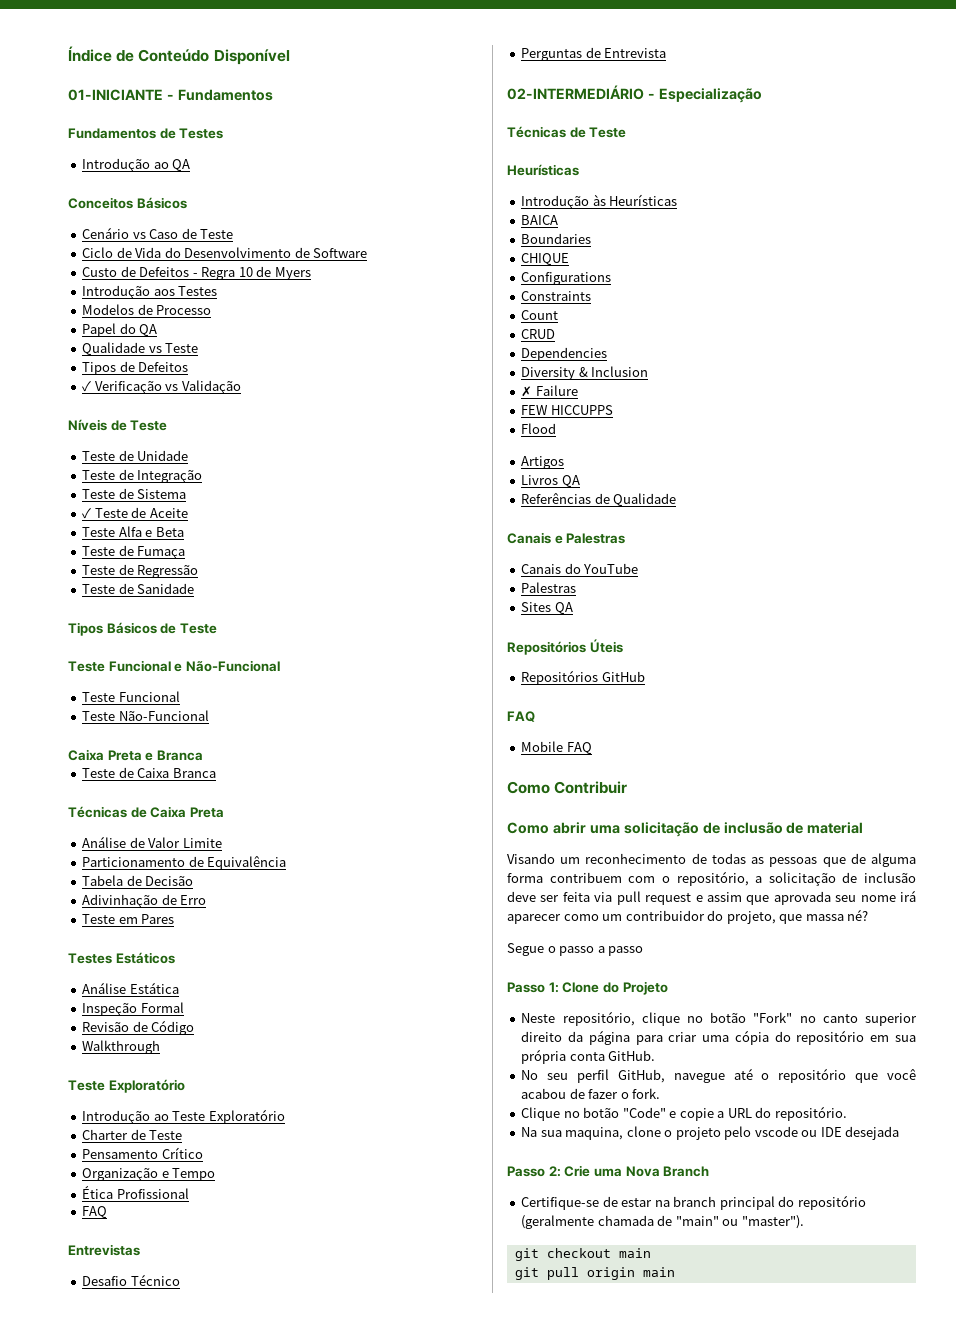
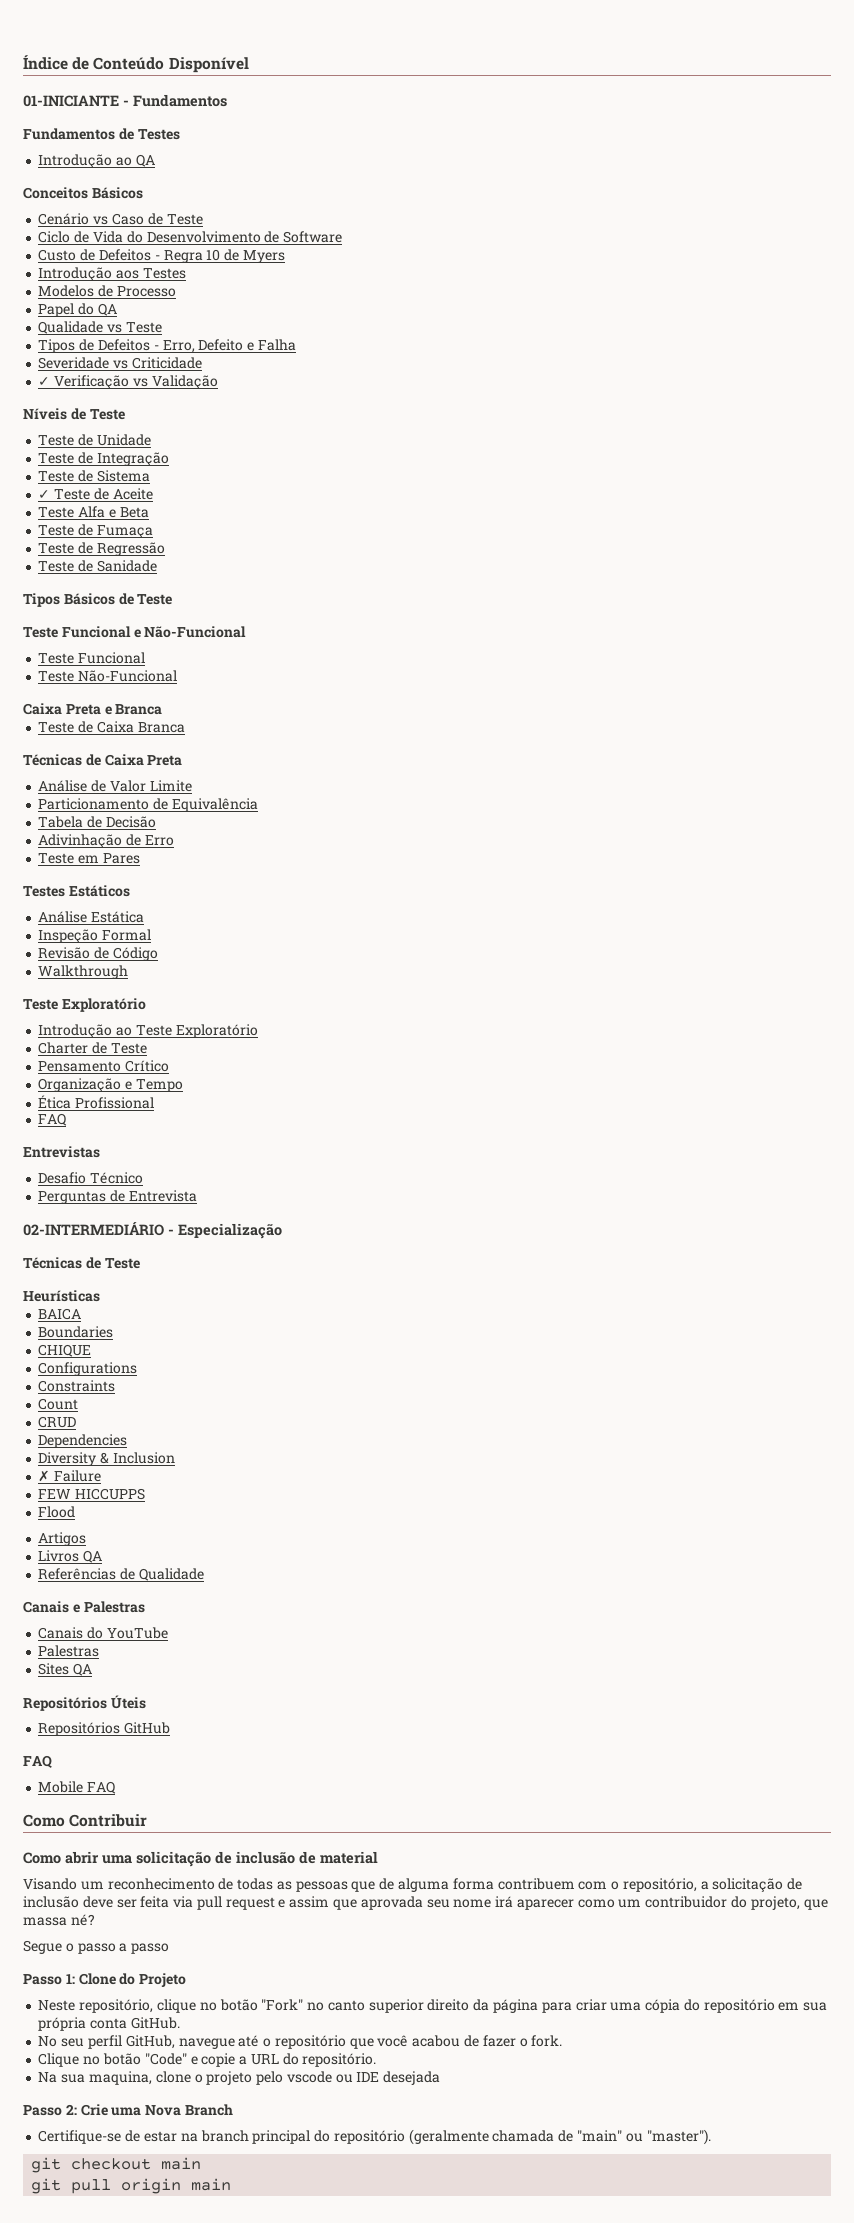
- Tipos de Defeitos
+ Tipos de Defeitos - Erro, Defeito e Falha
+ Severidade vs Criticidade
- Introdução às Heurísticas

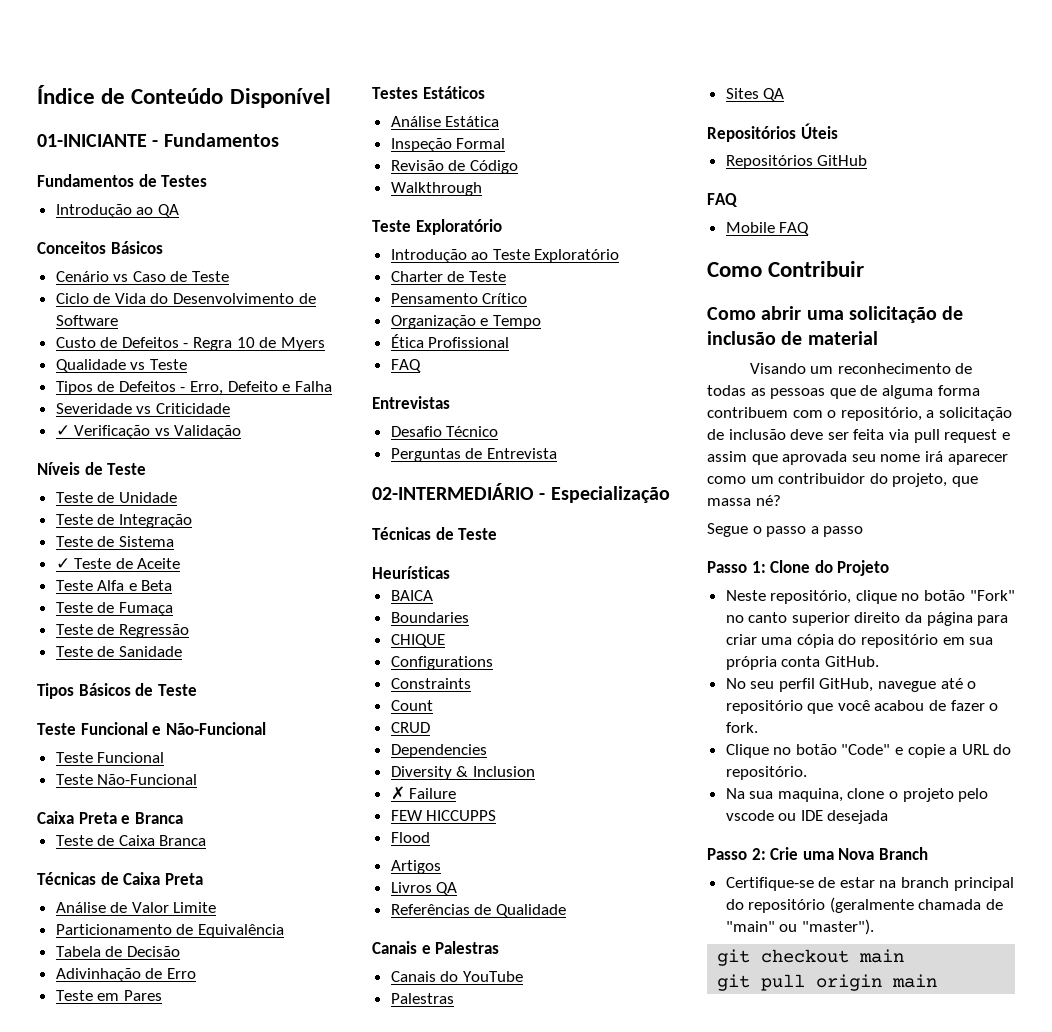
- Introdução aos Testes
- Modelos de Processo
- Papel do QA

